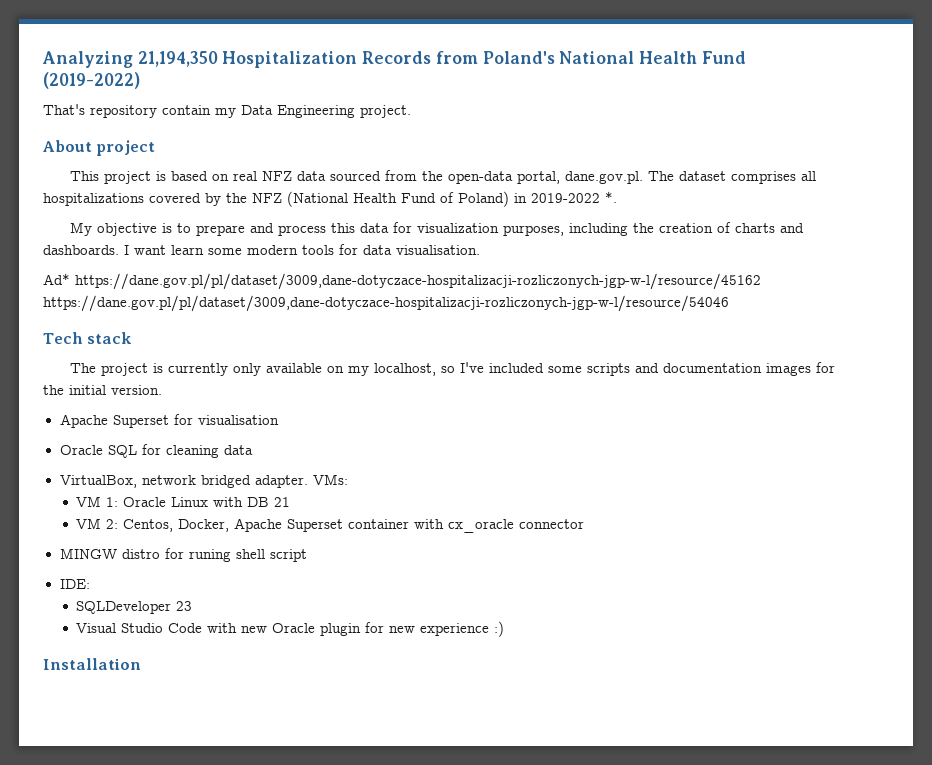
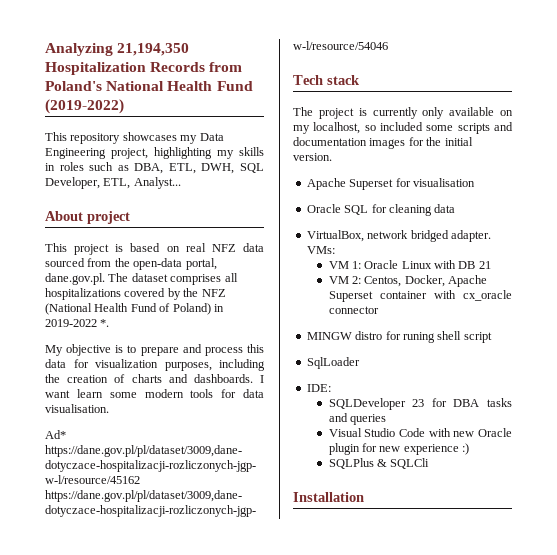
- That's repository contain my Data Engineering project.
+ This repository showcases my Data Engineering project, highlighting my skills in roles such as DBA, ETL, DWH, SQL Developer, ETL, Analyst...
- The project is currently only available on my localhost, so I've included some scripts and documentation images for the initial version.
+ The project is currently only available on my localhost, so included some scripts and documentation images for the initial version.
+ SqlLoader
- SQLDeveloper 23
+ SQLDeveloper 23 for DBA tasks and queries
+ SQLPlus & SQLCli

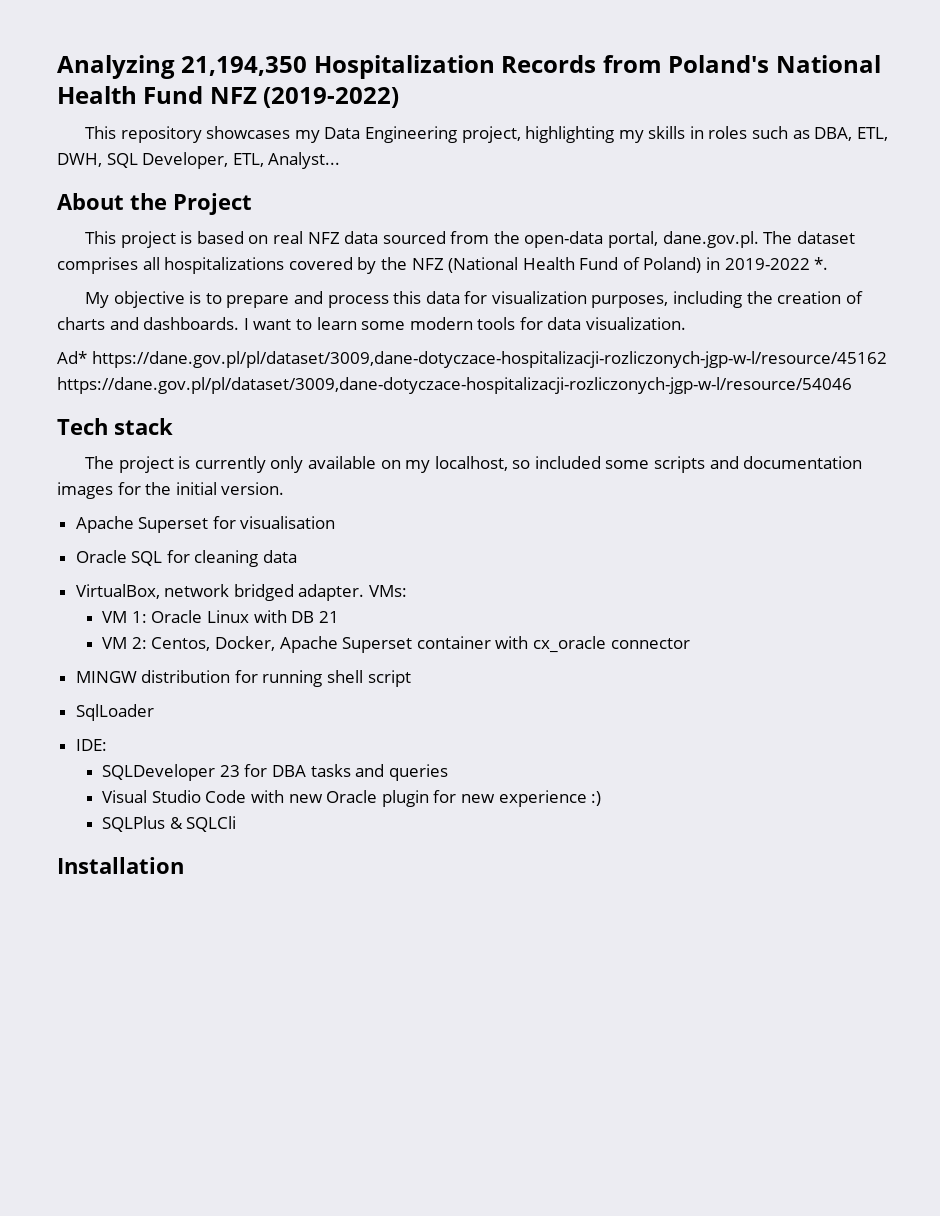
- Analyzing 21,194,350 Hospitalization Records from Poland's National Health Fund (2019-2022)
+ Analyzing 21,194,350 Hospitalization Records from Poland's National Health Fund NFZ (2019-2022)
- About project
+ About the Project
- I want learn some modern tools for data visualisation.
+ I want to learn some modern tools for data visualization.
- MINGW distro for runing shell script
+ MINGW distribution for running shell script

